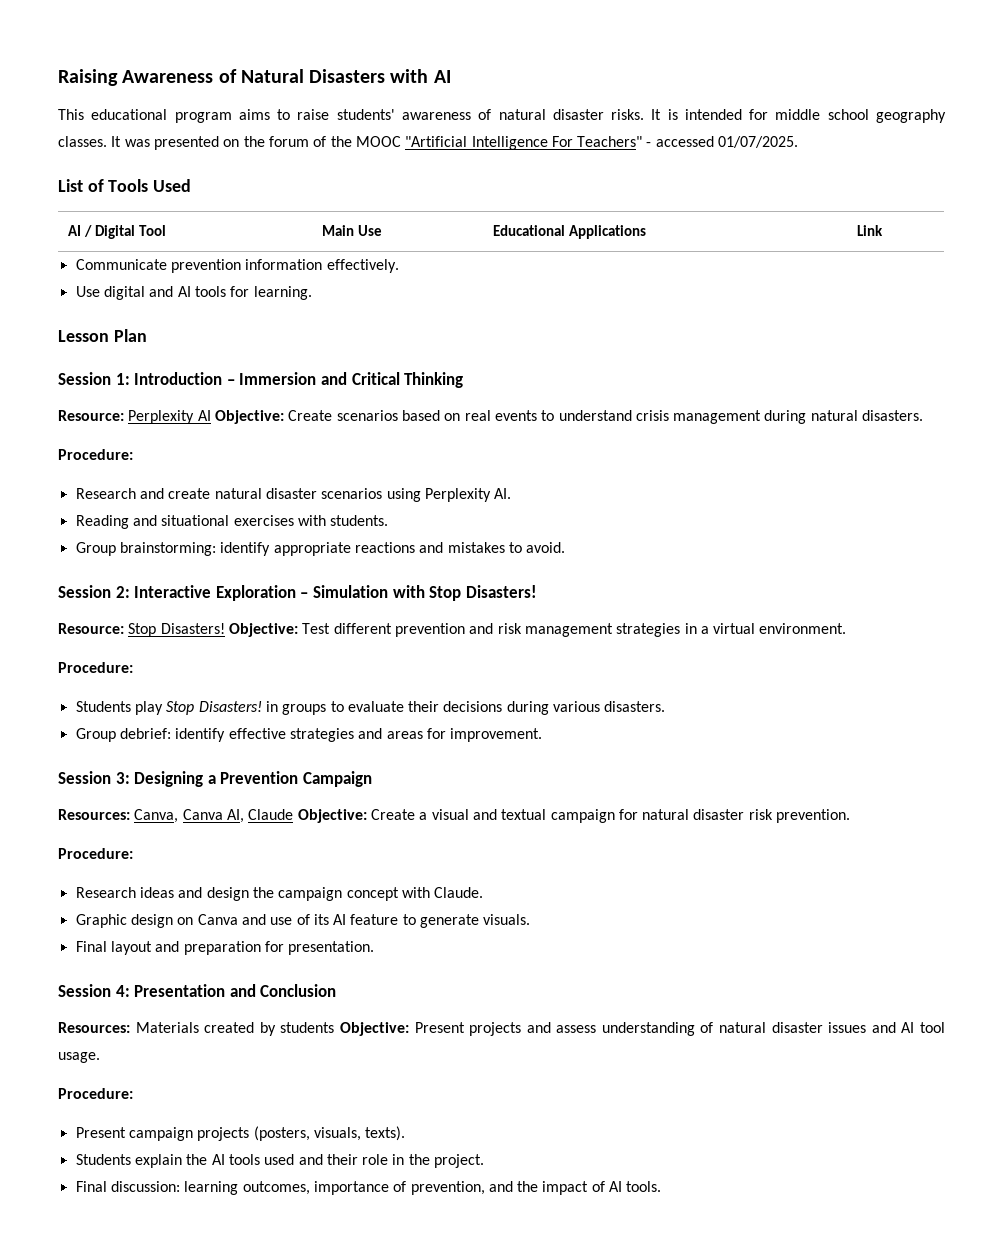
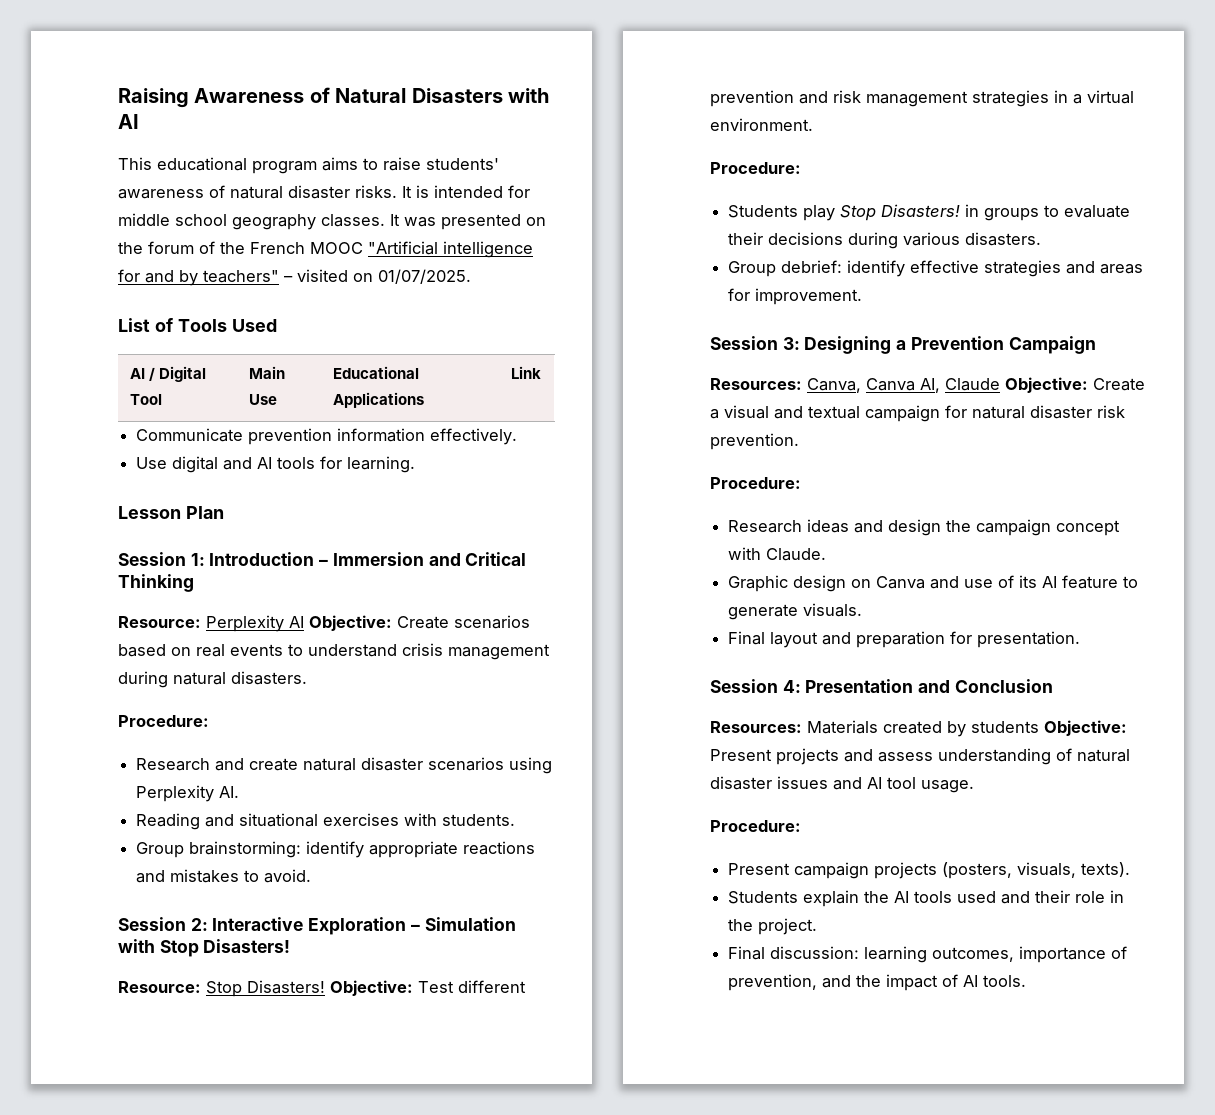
- It was presented on the forum of the MOOC "Artificial Intelligence For Teachers" - accessed 01/07/2025.
+ It was presented on the forum of the French MOOC "Artificial intelligence for and by teachers" – visited on 01/07/2025.

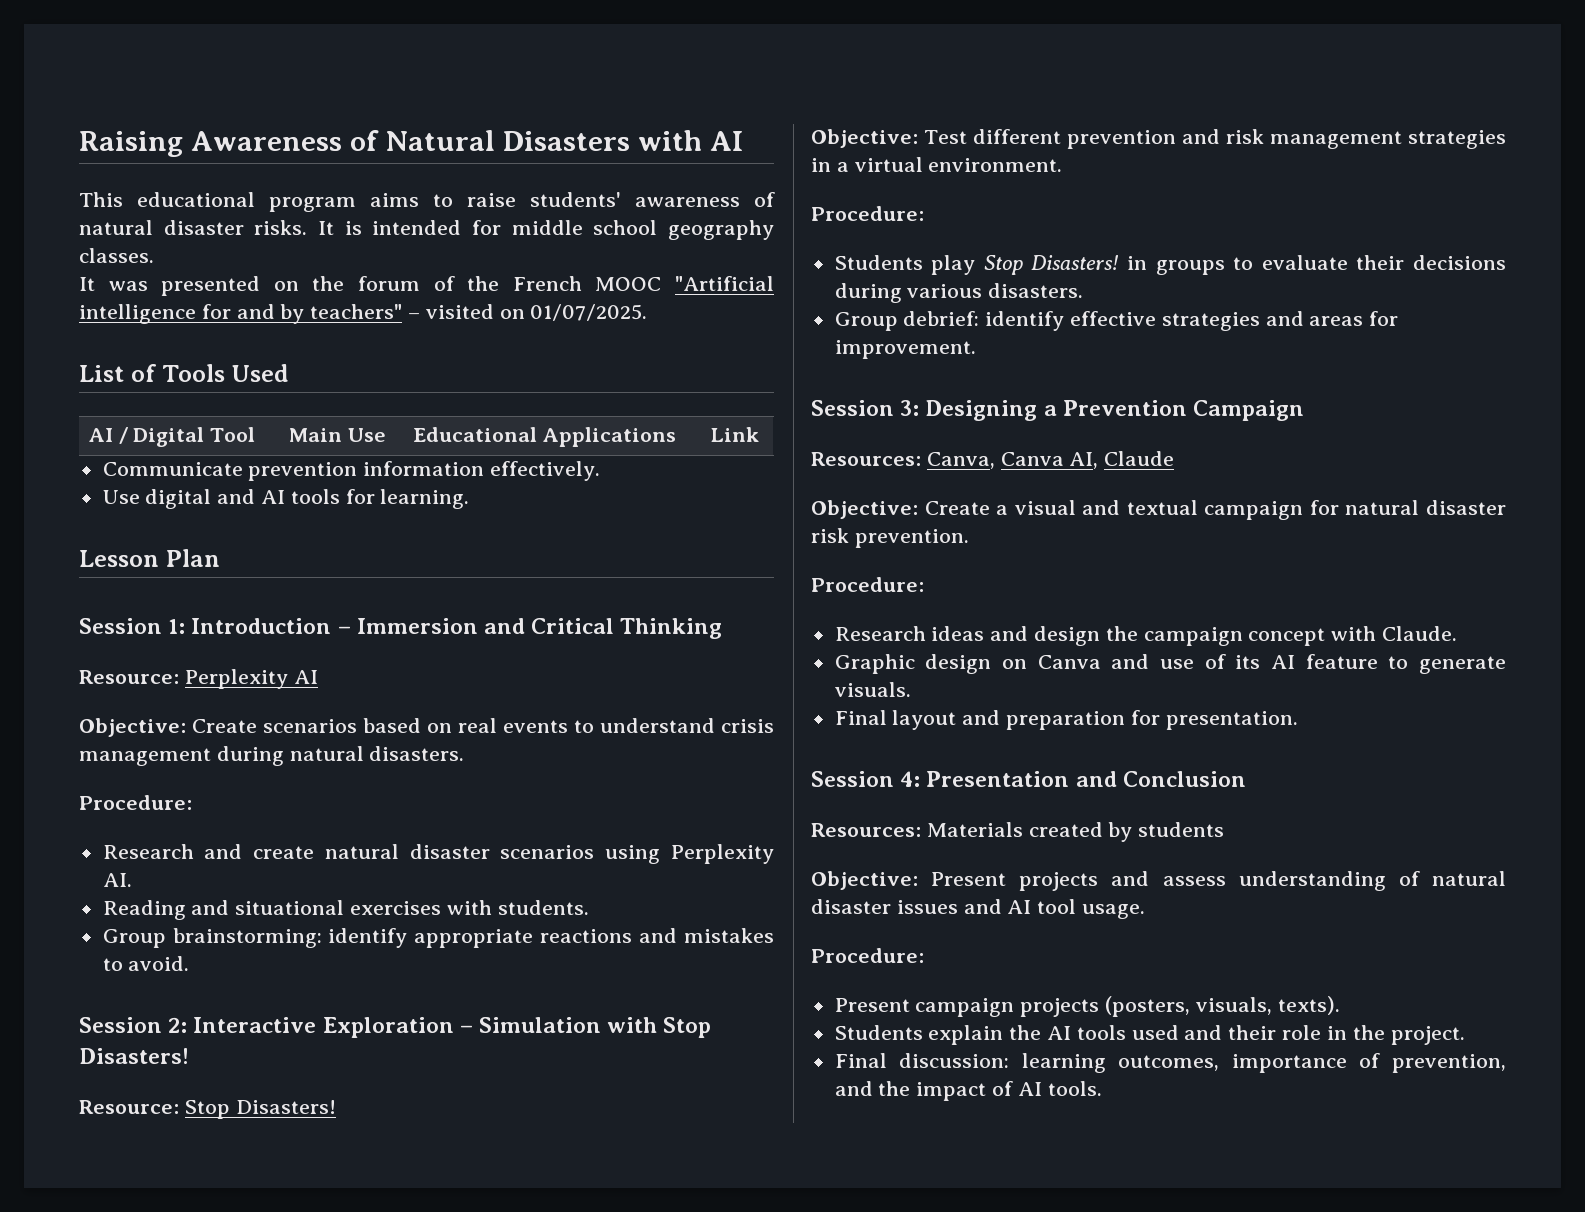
- It is intended for middle school geography classes. It was presented on the forum of the French MOOC "Artificial intelligence for and by teachers" – visited on 01/07/2025.
+ It is intended for middle school geography classes.
+ It was presented on the forum of the French MOOC "Artificial intelligence for and by teachers" – visited on 01/07/2025.
- Resource: Perplexity AI Objective: Create scenarios based on real events to understand crisis management during natural disasters.
+ Resource: Perplexity AI
+ Objective: Create scenarios based on real events to understand crisis management during natural disasters.
- Resource: Stop Disasters! Objective: Test different prevention and risk management strategies in a virtual environment.
+ Resource: Stop Disasters!
+ Objective: Test different prevention and risk management strategies in a virtual environment.
- Resources: Canva, Canva AI, Claude Objective: Create a visual and textual campaign for natural disaster risk prevention.
+ Resources: Canva, Canva AI, Claude
+ Objective: Create a visual and textual campaign for natural disaster risk prevention.
- Resources: Materials created by students Objective: Present projects and assess understanding of natural disaster issues and AI tool usage.
+ Resources: Materials created by students
+ Objective: Present projects and assess understanding of natural disaster issues and AI tool usage.

